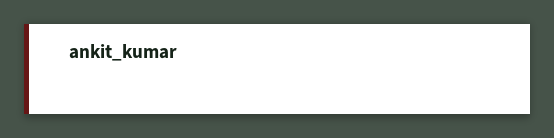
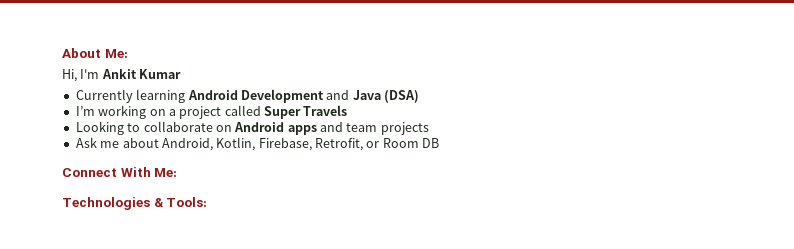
- ankit_kumar
+ About Me:
+ Hi, I'm Ankit Kumar
+ Currently learning Android Development and Java (DSA)
+ I’m working on a project called Super Travels
+ Looking to collaborate on Android apps and team projects
+ Ask me about Android, Kotlin, Firebase, Retrofit, or Room DB
+ Connect With Me:
+ Technologies & Tools:

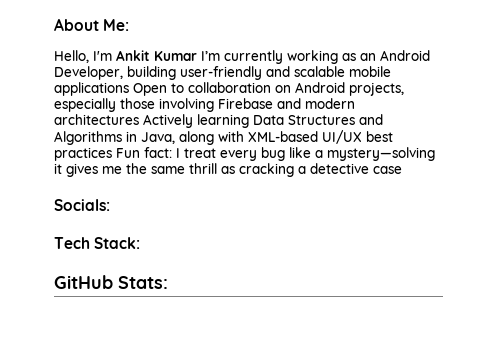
- Hi, I'm Ankit Kumar
- Currently learning Android Development and Java (DSA)
- I’m working on a project called Super Travels
- Looking to collaborate on Android apps and team projects
- Ask me about Android, Kotlin, Firebase, Retrofit, or Room DB
- Connect With Me:
- Technologies & Tools:
+ Hello, I'm Ankit Kumar I’m currently working as an Android Developer, building user-friendly and scalable mobile applications Open to collaboration on Android projects, especially those involving Firebase and modern architectures Actively learning Data Structures and Algorithms in Java, along with XML-based UI/UX best practices Fun fact: I treat every bug like a mystery—solving it gives me the same thrill as cracking a detective case
+ Socials:
+ Tech Stack:
+ GitHub Stats:

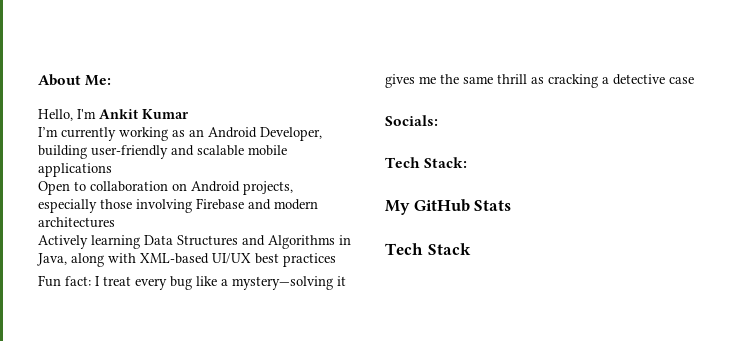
- Hello, I'm Ankit Kumar I’m currently working as an Android Developer, building user-friendly and scalable mobile applications Open to collaboration on Android projects, especially those involving Firebase and modern architectures Actively learning Data Structures and Algorithms in Java, along with XML-based UI/UX best practices Fun fact:
+ Hello, I'm Ankit Kumar
+ I’m currently working as an Android Developer, building user-friendly and scalable mobile applications
+ Open to collaboration on Android projects, especially those involving Firebase and modern architectures
+ Actively learning Data Structures and Algorithms in Java, along with XML-based UI/UX best practices
+ Fun fact:
- GitHub Stats:
+ My GitHub Stats
+ Tech Stack

